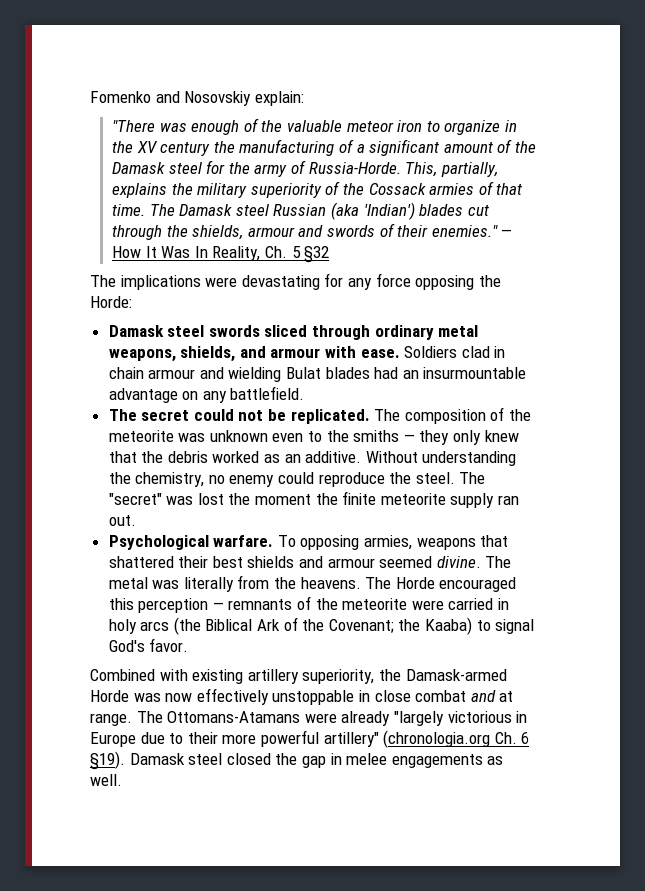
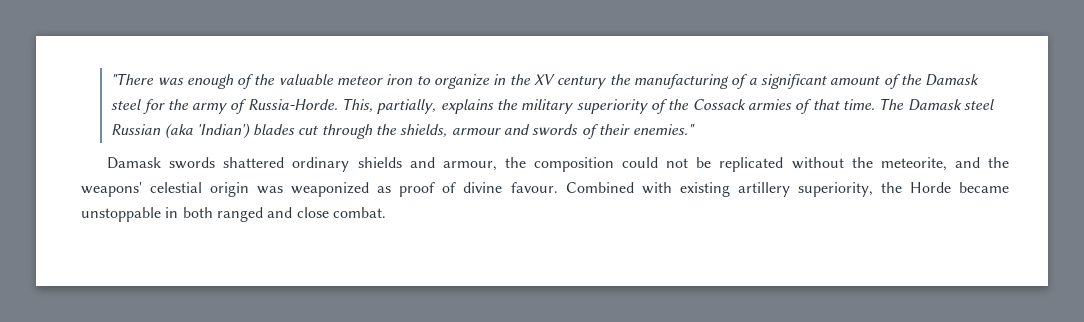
- Fomenko and Nosovskiy explain:
- The Damask steel Russian (aka 'Indian') blades cut through the shields, armour and swords of their enemies." — How It Was In Reality, Ch. 5 §32
- The implications were devastating for any force opposing the Horde:
- Damask steel swords sliced through ordinary metal weapons, shields, and armour with ease. Soldiers clad in chain armour and wielding Bulat blades had an insurmountable advantage on any battlefield.
- The secret could not be replicated. The composition of the meteorite was unknown even to the smiths — they only knew that the debris worked as an additive. Without understanding the chemistry, no enemy could reproduce the steel. The "secret" was lost the moment the finite meteorite supply ran out.
- Psychological warfare. To opposing armies, weapons that shattered their best shields and armour seemed divine. The metal was literally from the heavens. The Horde encouraged this perception — remnants of the meteorite were carried in holy arcs (the Biblical Ark of the Covenant; the Kaaba) to signal God's favor.
- Combined with existing artillery superiority, the Damask-armed Horde was now effectively unstoppable in close combat and at range. The Ottomans-Atamans were already "largely victorious in Europe due to their more powerful artillery" (chronologia.org Ch. 6 §19). Damask steel closed the gap in melee engagements as well.
+ The Damask steel Russian (aka 'Indian') blades cut through the shields, armour and swords of their enemies."
+ Damask swords shattered ordinary shields and armour, the composition could not be replicated without the meteorite, and the weapons' celestial origin was weaponized as proof of divine favour. Combined with existing artillery superiority, the Horde became unstoppable in both ranged and close combat.

